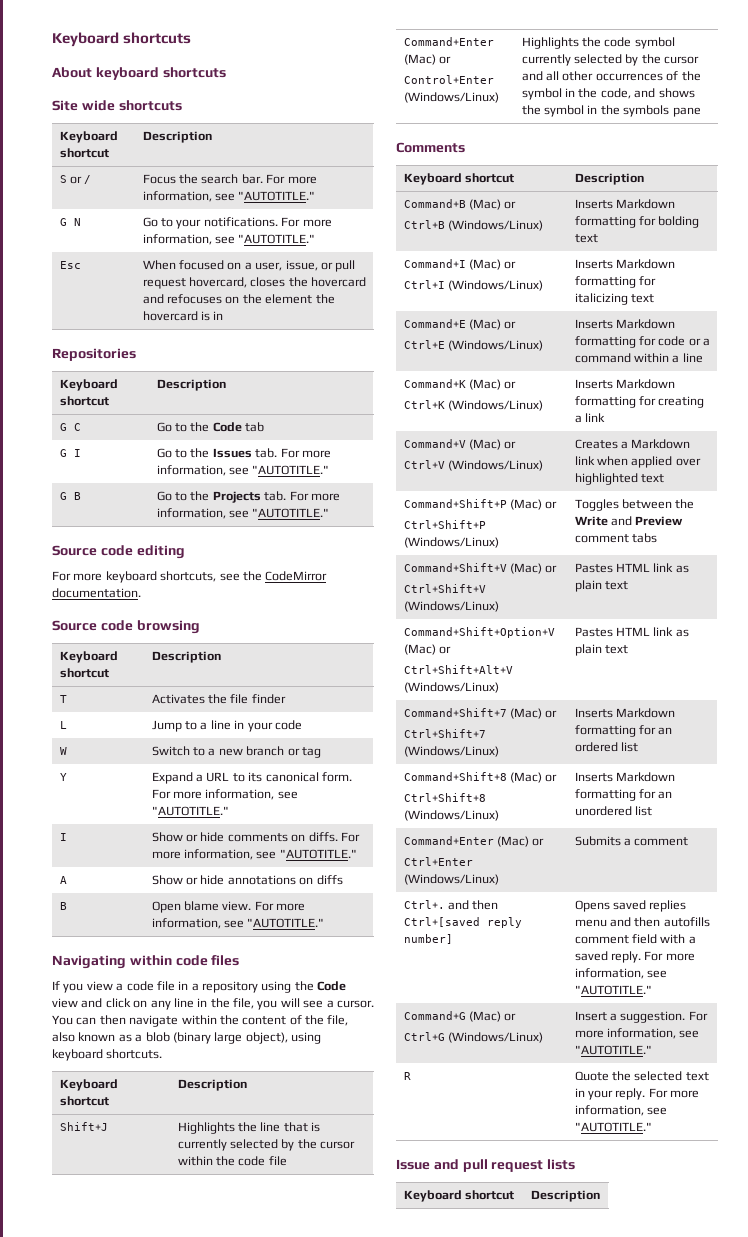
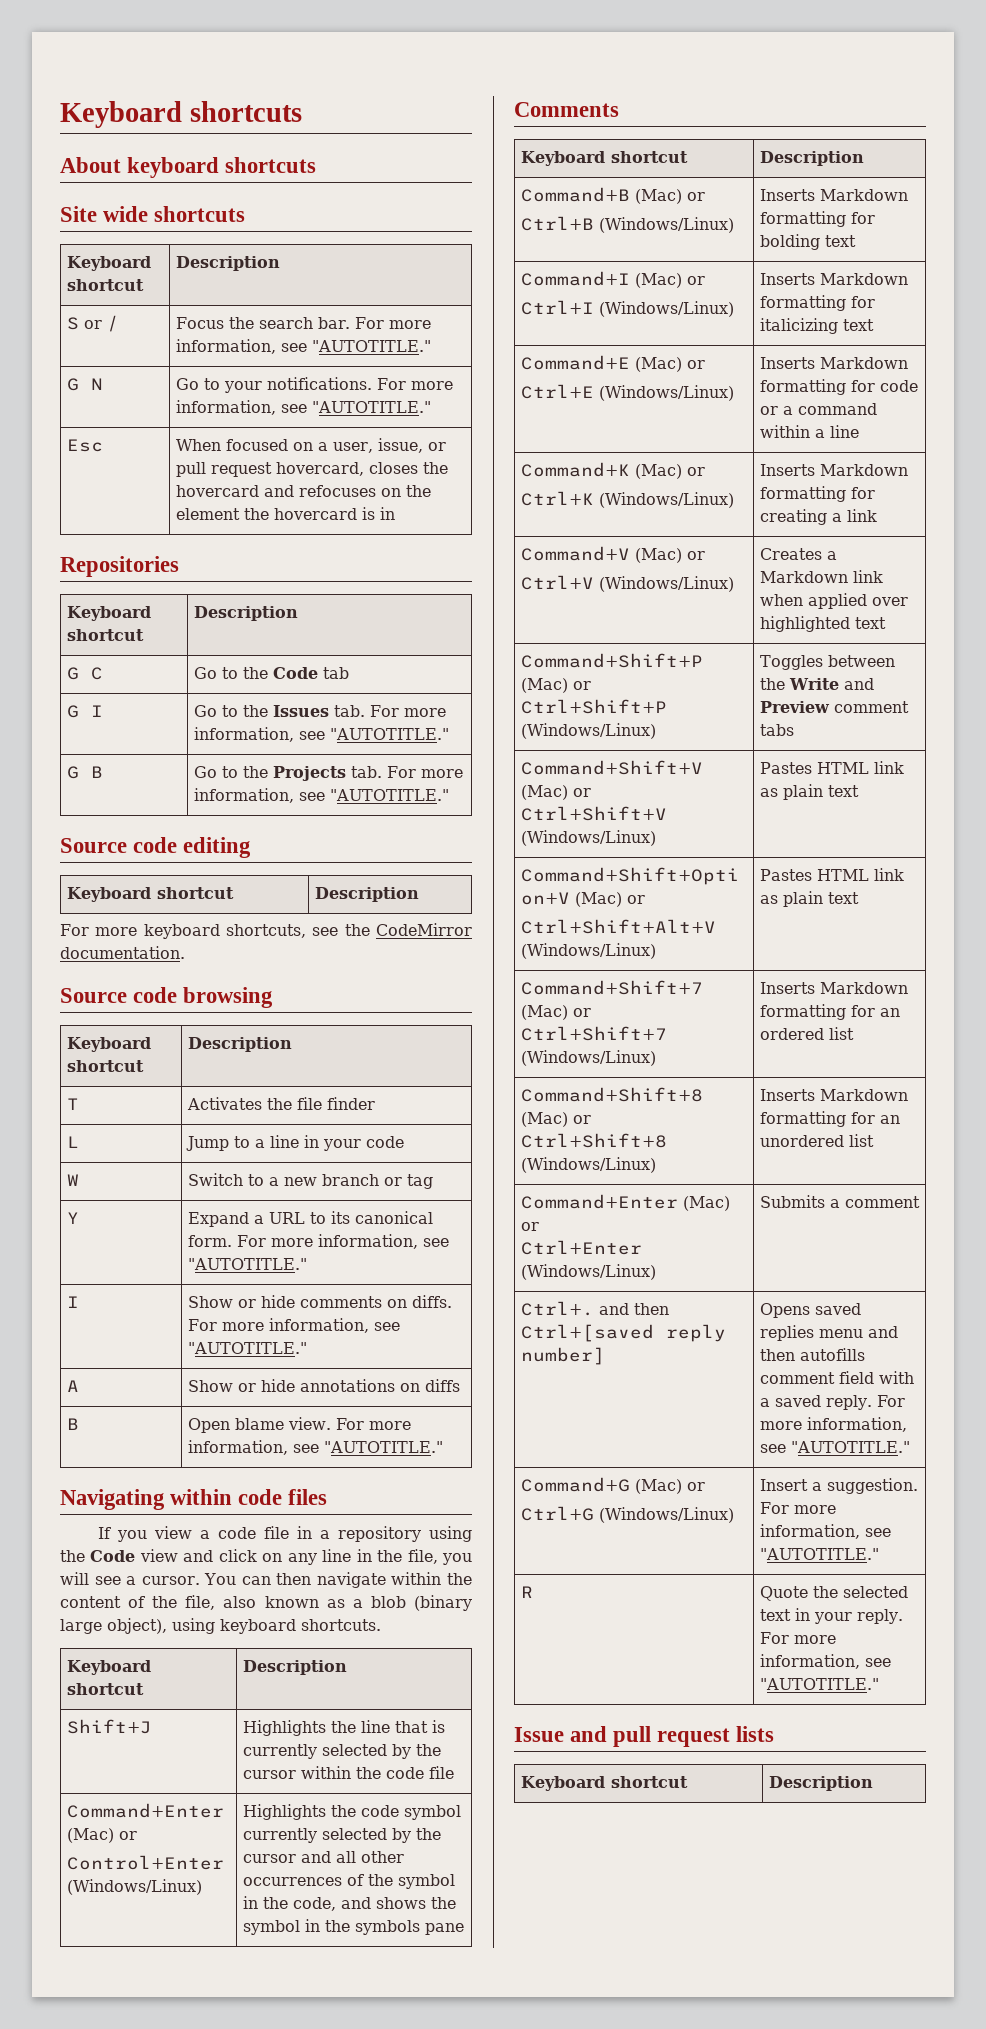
  Source code editing
+ Keyboard shortcut | Description

